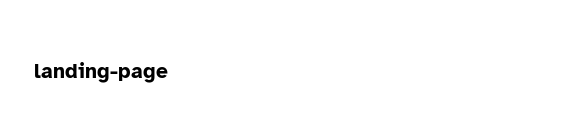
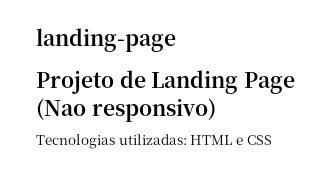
+ Projeto de Landing Page (Nao responsivo)
+ Tecnologias utilizadas: HTML e CSS

